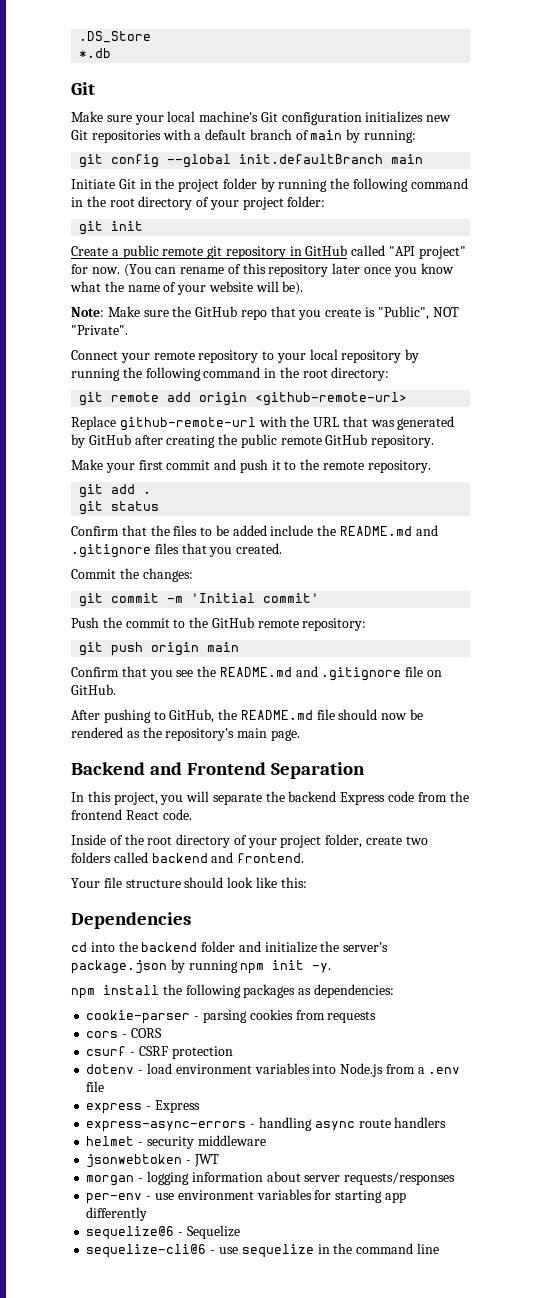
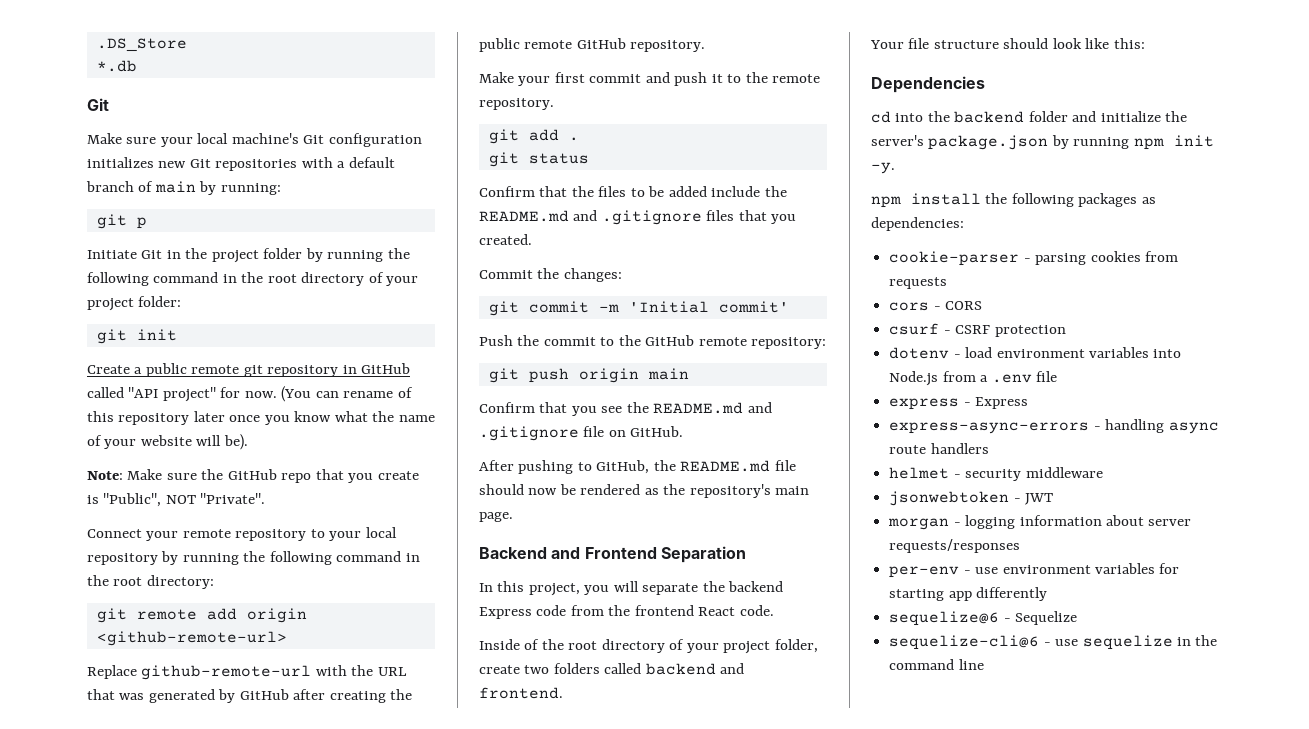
- git config --global init.defaultBranch main
+ git p

